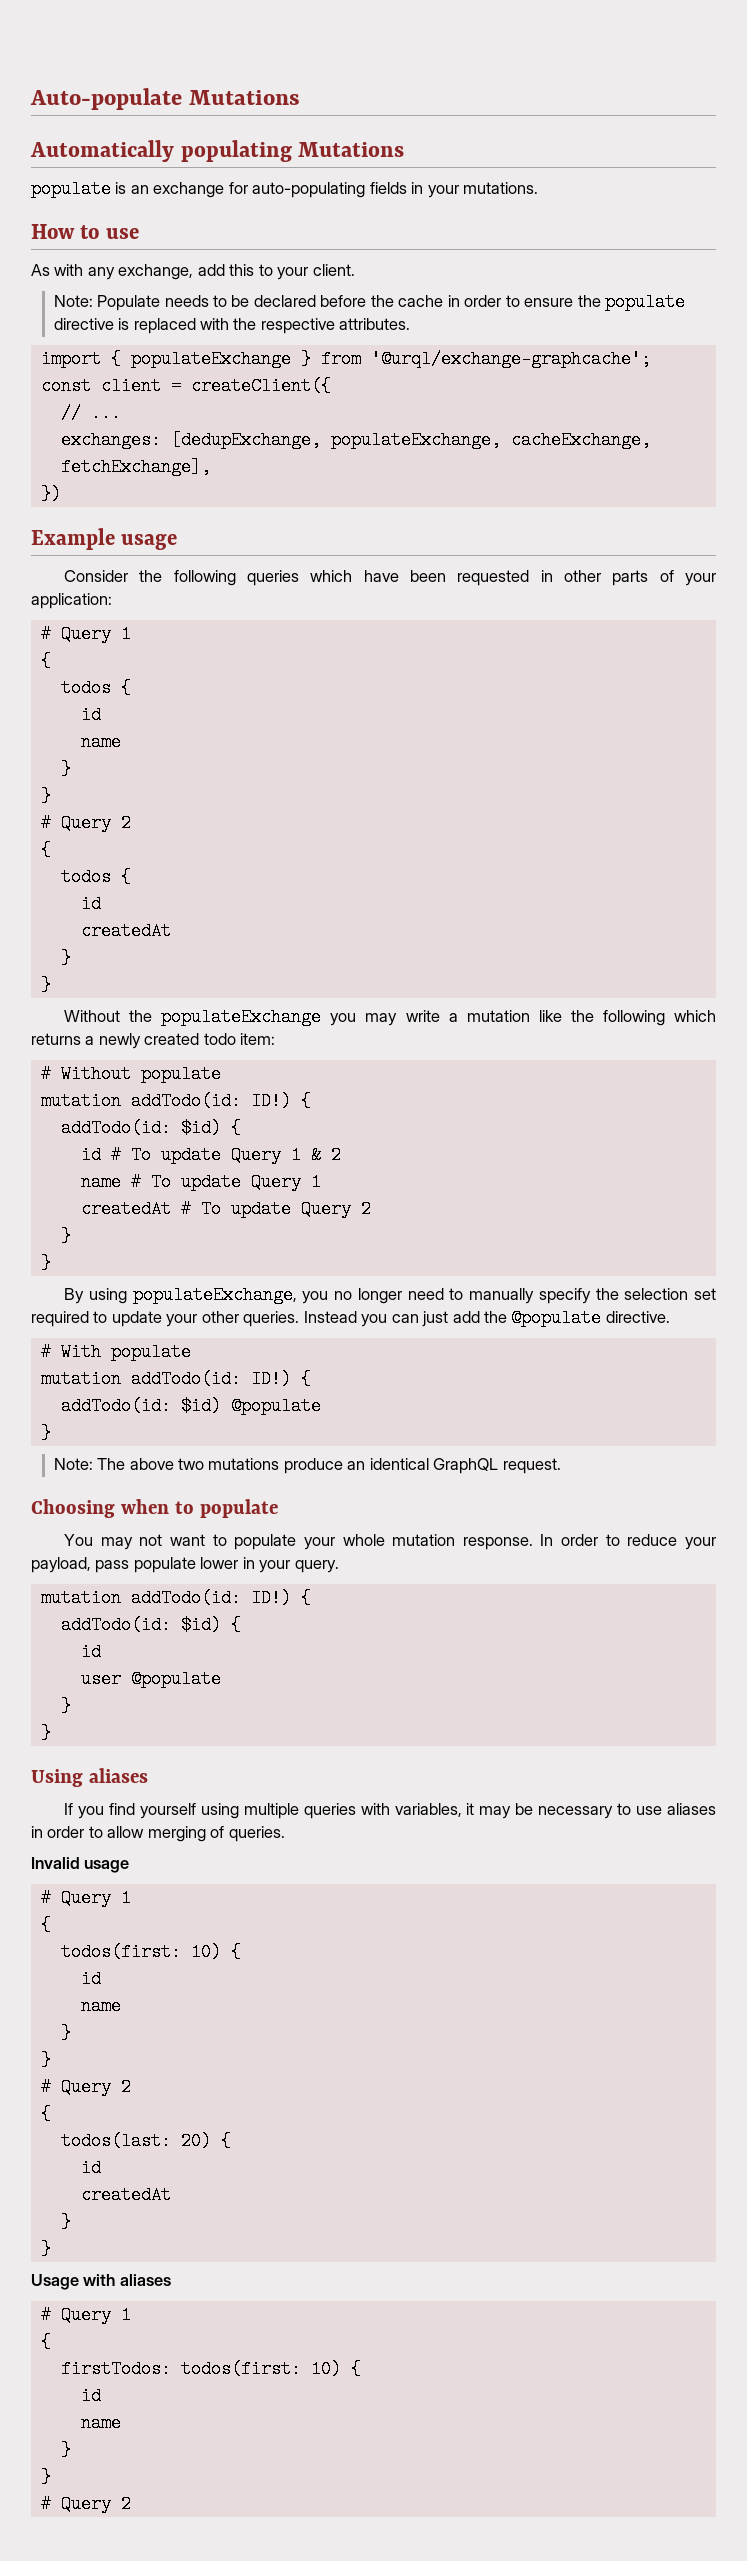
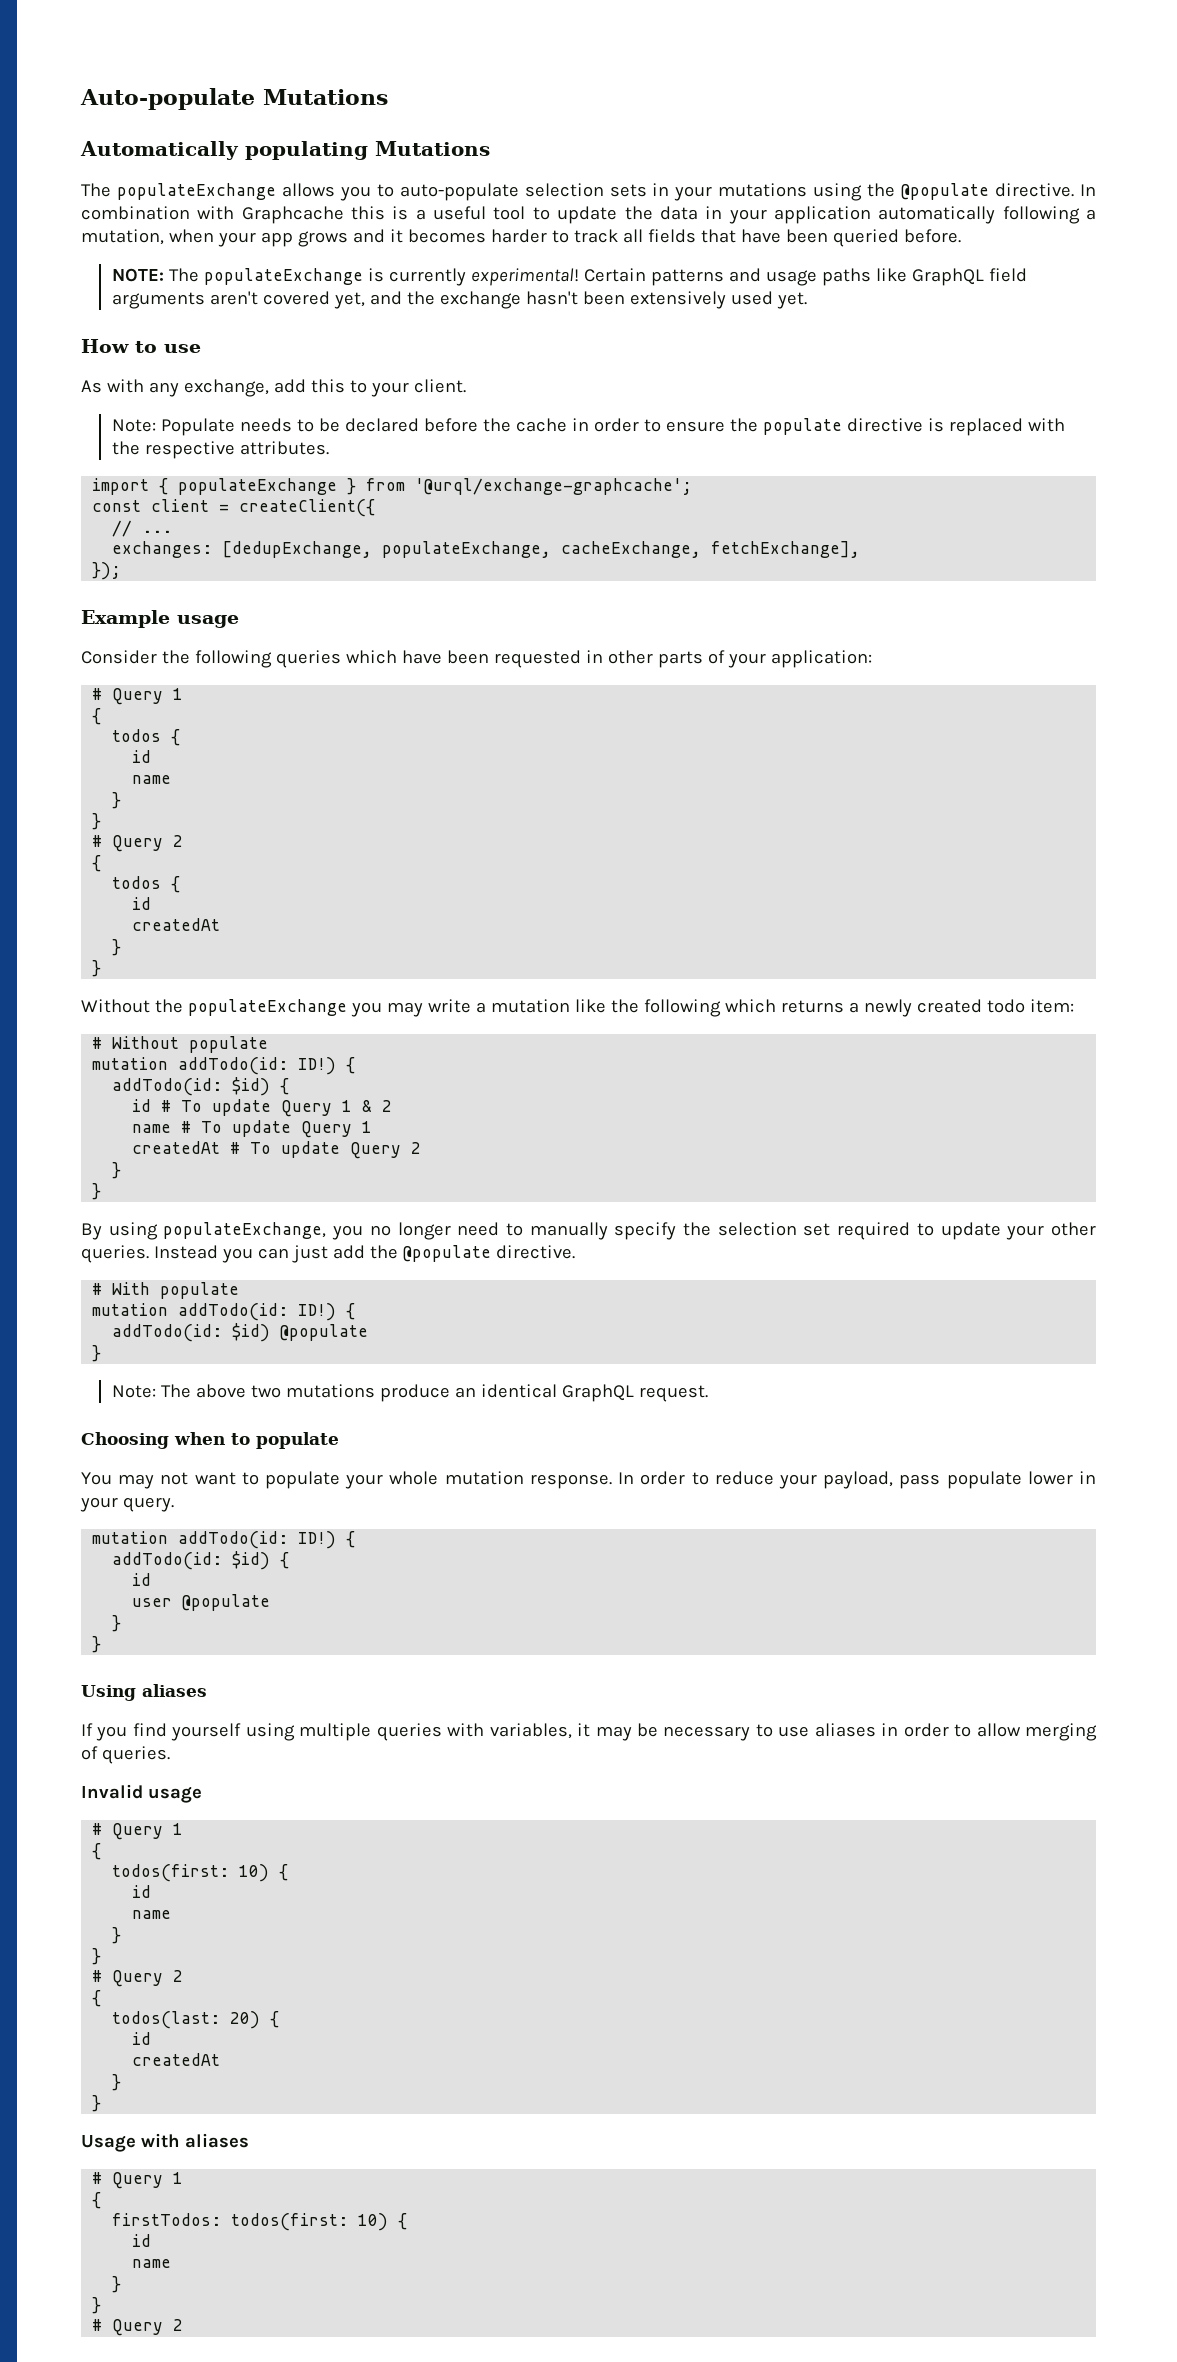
- populate is an exchange for auto-populating fields in your mutations.
+ The populateExchange allows you to auto-populate selection sets in your mutations using the @populate directive. In combination with Graphcache this is a useful tool to update the data in your application automatically following a mutation, when your app grows and it becomes harder to track all fields that have been queried before.
+ NOTE: The populateExchange is currently experimental! Certain patterns and usage paths like GraphQL field arguments aren't covered yet, and the exchange hasn't been extensively used yet.
- })
+ });

